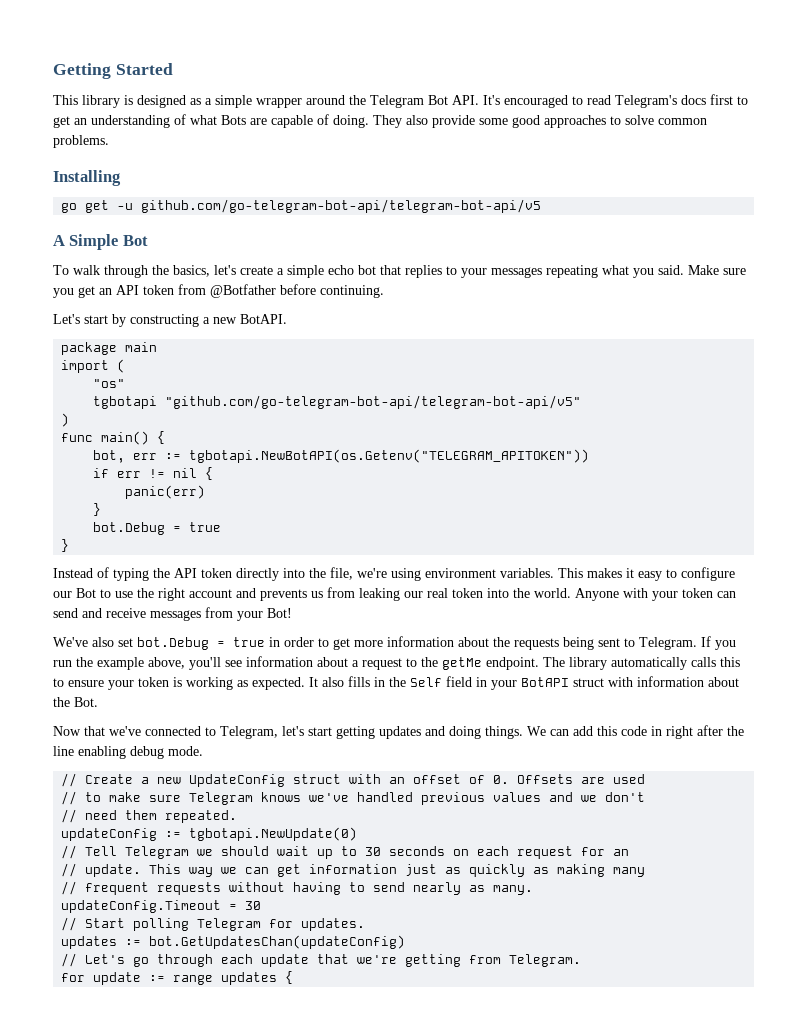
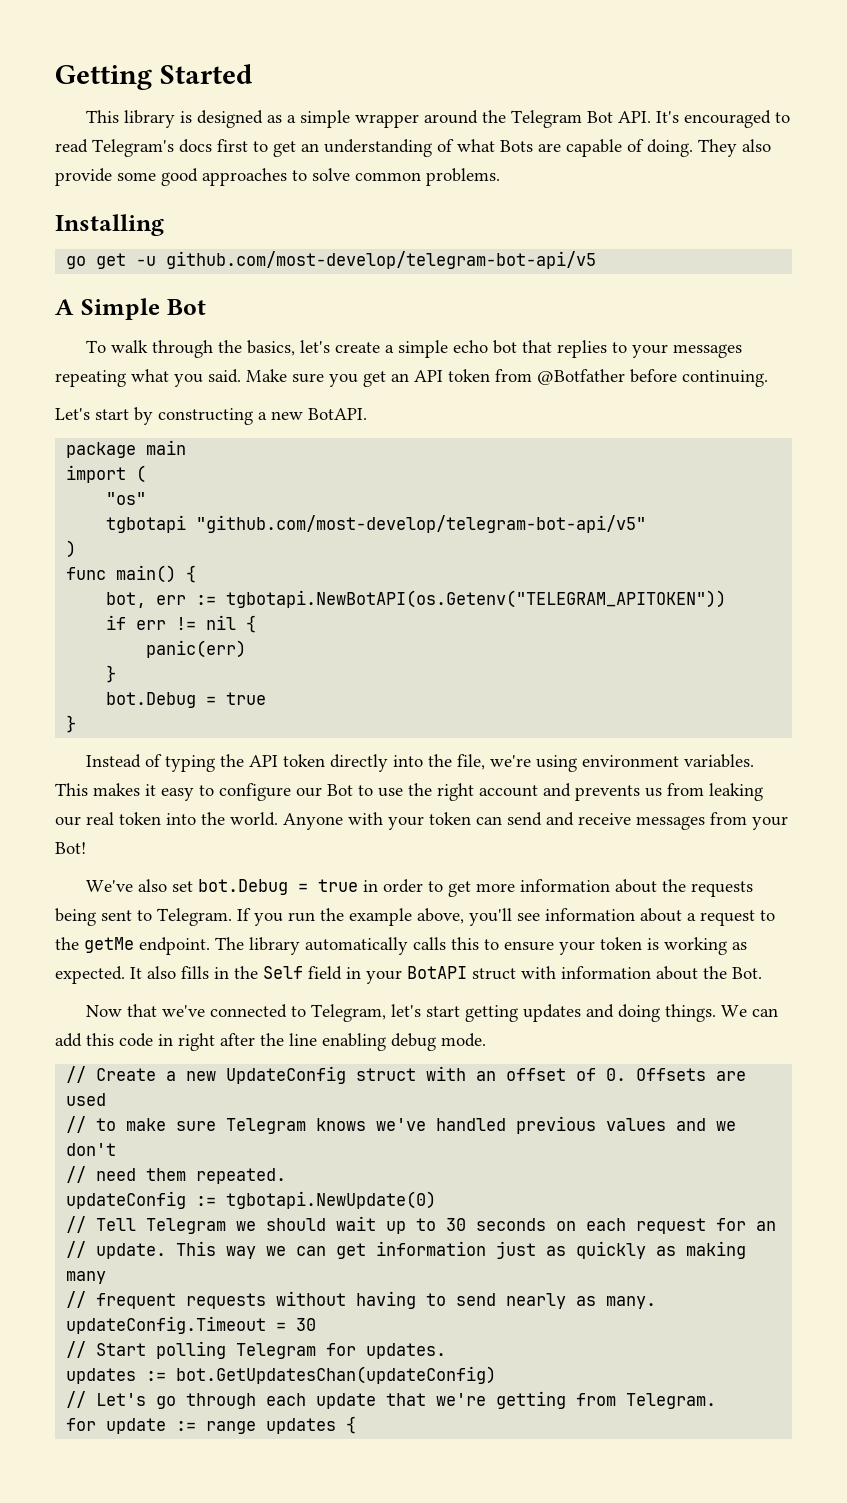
- go get -u github.com/go-telegram-bot-api/telegram-bot-api/v5
+ go get -u github.com/most-develop/telegram-bot-api/v5
- tgbotapi "github.com/go-telegram-bot-api/telegram-bot-api/v5"
+ tgbotapi "github.com/most-develop/telegram-bot-api/v5"

